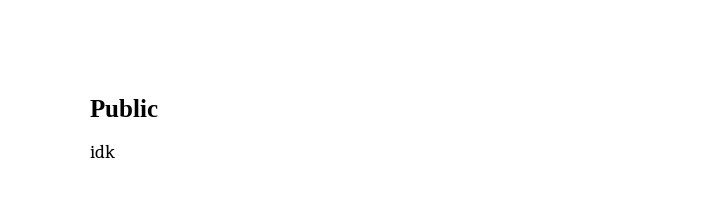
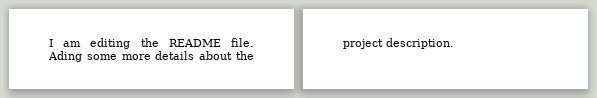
- Public
- idk
+ I am editing the README file. Ading some more details about the project description.

